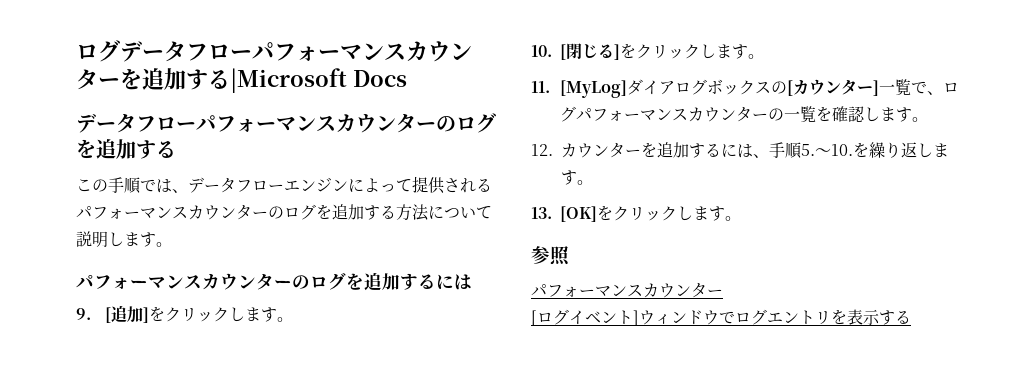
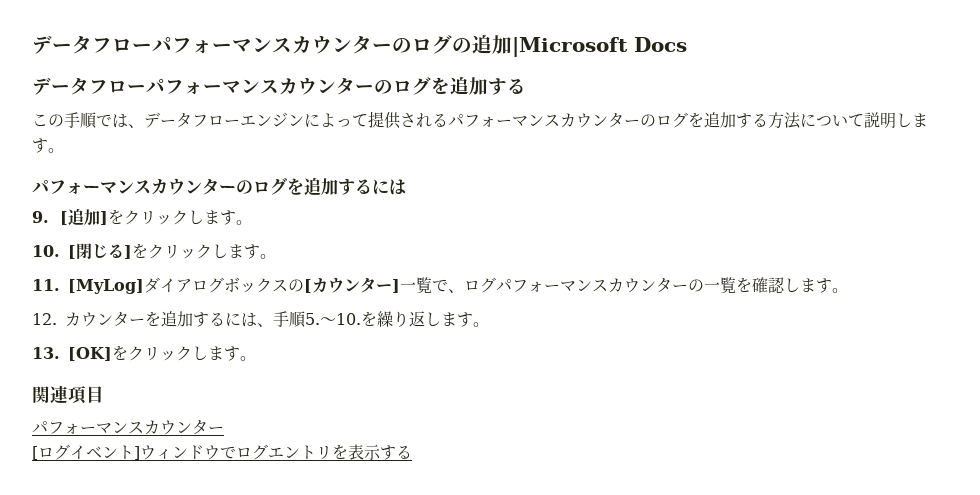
- ログデータフローパフォーマンスカウンターを追加する|Microsoft Docs
+ データフローパフォーマンスカウンターのログの追加|Microsoft Docs
- 参照
+ 関連項目

